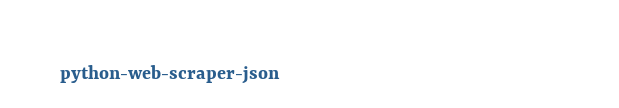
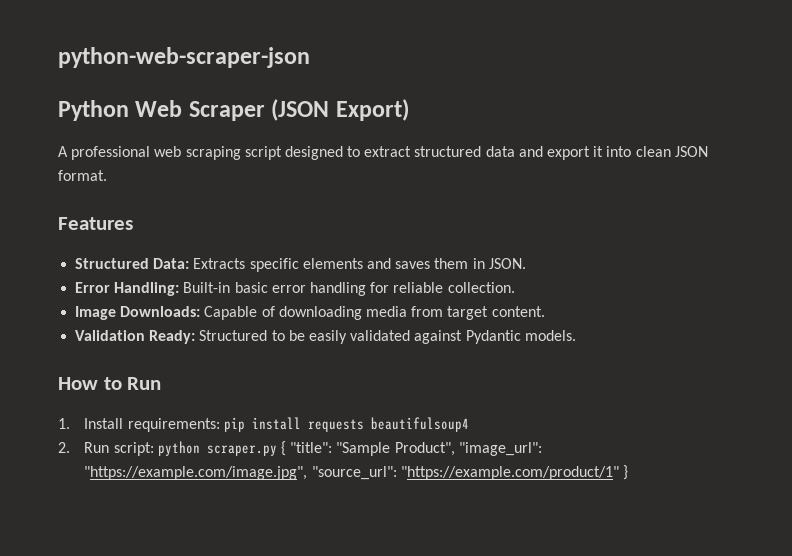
+ Python Web Scraper (JSON Export)
+ A professional web scraping script designed to extract structured data and export it into clean JSON format.
+ Features
+ Structured Data: Extracts specific elements and saves them in JSON.
+ Error Handling: Built-in basic error handling for reliable collection.
+ Image Downloads: Capable of downloading media from target content.
+ Validation Ready: Structured to be easily validated against Pydantic models.
+ How to Run
+ 1. Install requirements: pip install requests beautifulsoup4
+ 2. Run script: python scraper.py { "title": "Sample Product", "image_url": "https://example.com/image.jpg", "source_url": "https://example.com/product/1" }

